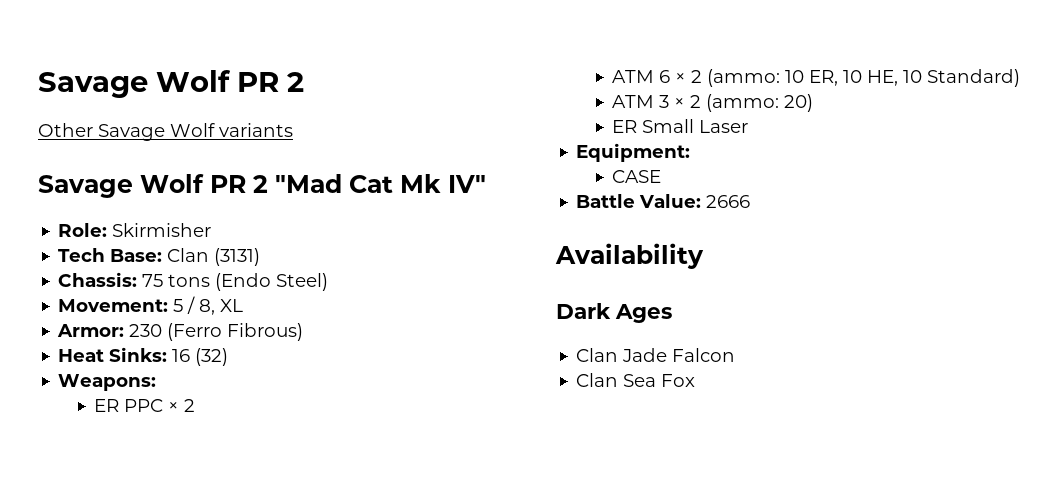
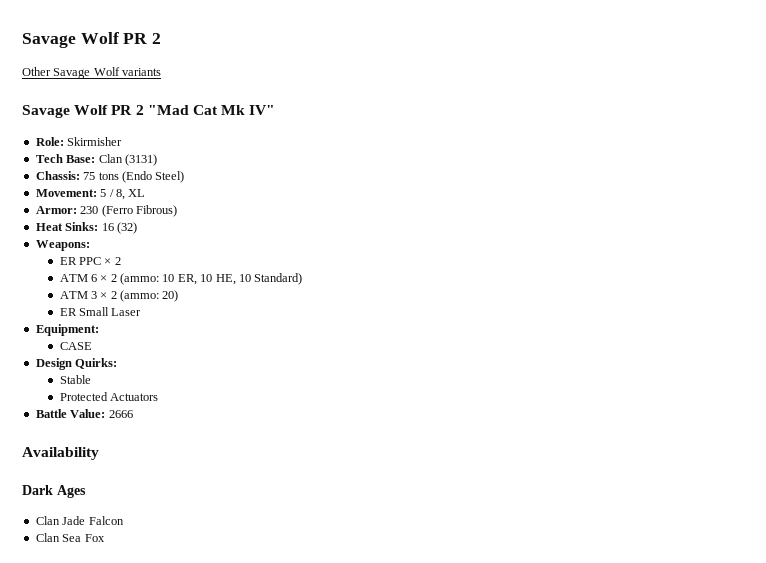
+ Design Quirks:
+ Stable
+ Protected Actuators

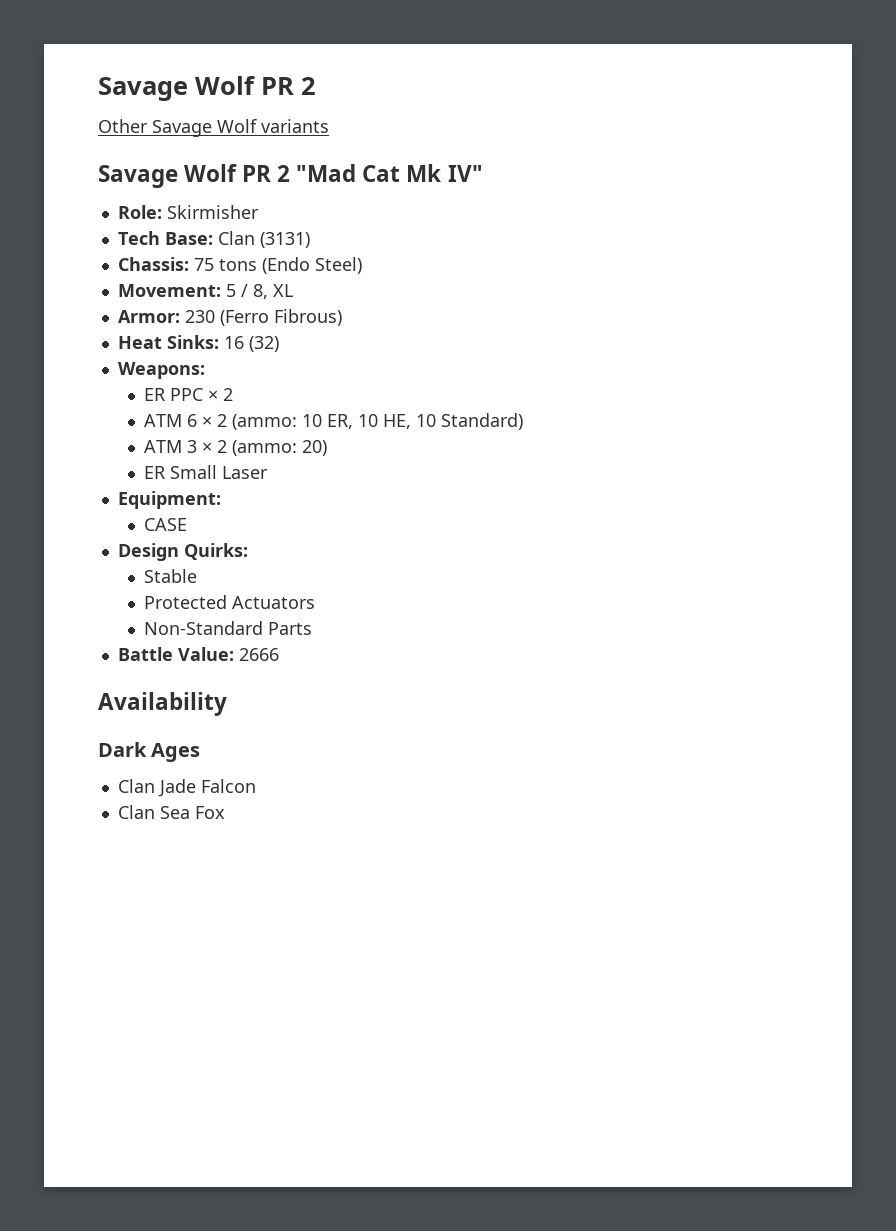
+ Non-Standard Parts

